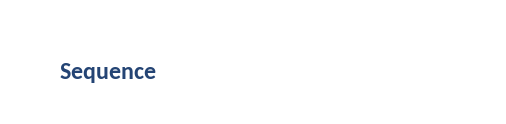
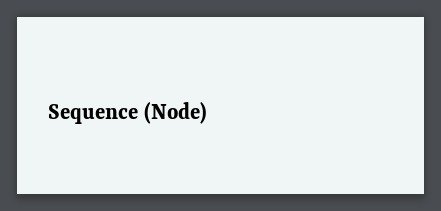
- Sequence
+ Sequence (Node)

